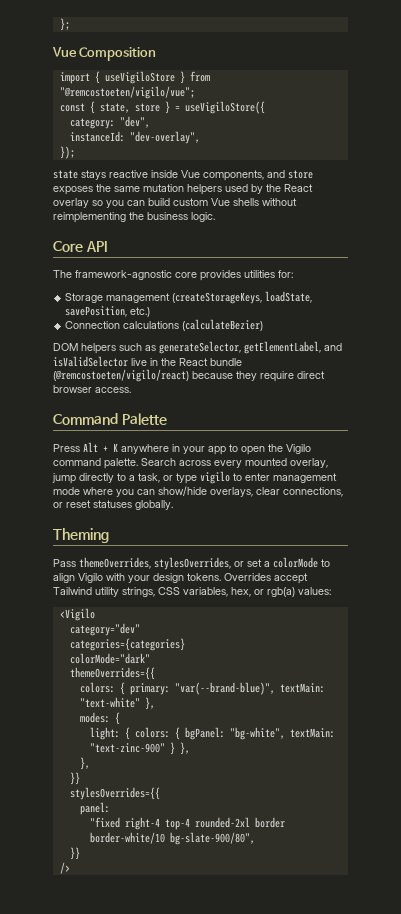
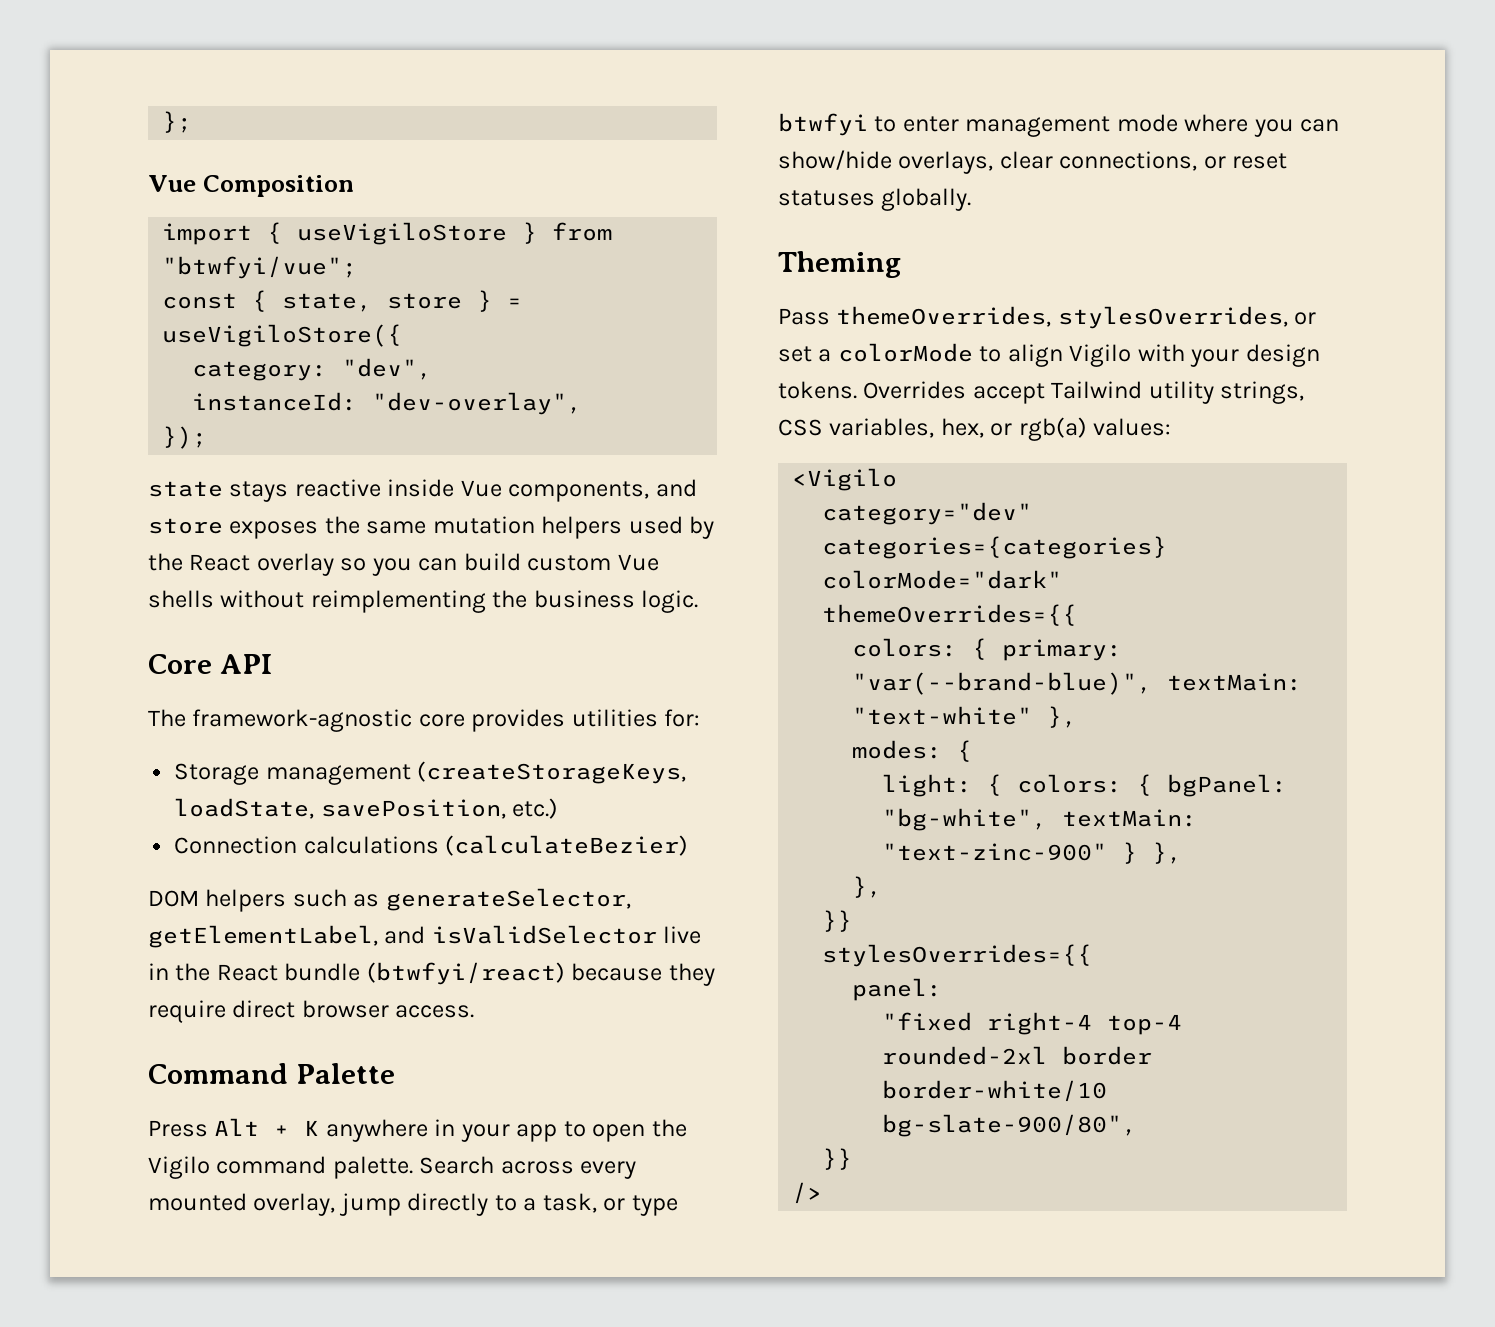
- import { useVigiloStore } from "@remcostoeten/vigilo/vue";
+ import { useVigiloStore } from "btwfyi/vue";
- DOM helpers such as generateSelector, getElementLabel, and isValidSelector live in the React bundle (@remcostoeten/vigilo/react) because they require direct browser access.
+ DOM helpers such as generateSelector, getElementLabel, and isValidSelector live in the React bundle (btwfyi/react) because they require direct browser access.
- Search across every mounted overlay, jump directly to a task, or type vigilo to enter management mode where you can show/hide overlays, clear connections, or reset statuses globally.
+ Search across every mounted overlay, jump directly to a task, or type btwfyi to enter management mode where you can show/hide overlays, clear connections, or reset statuses globally.

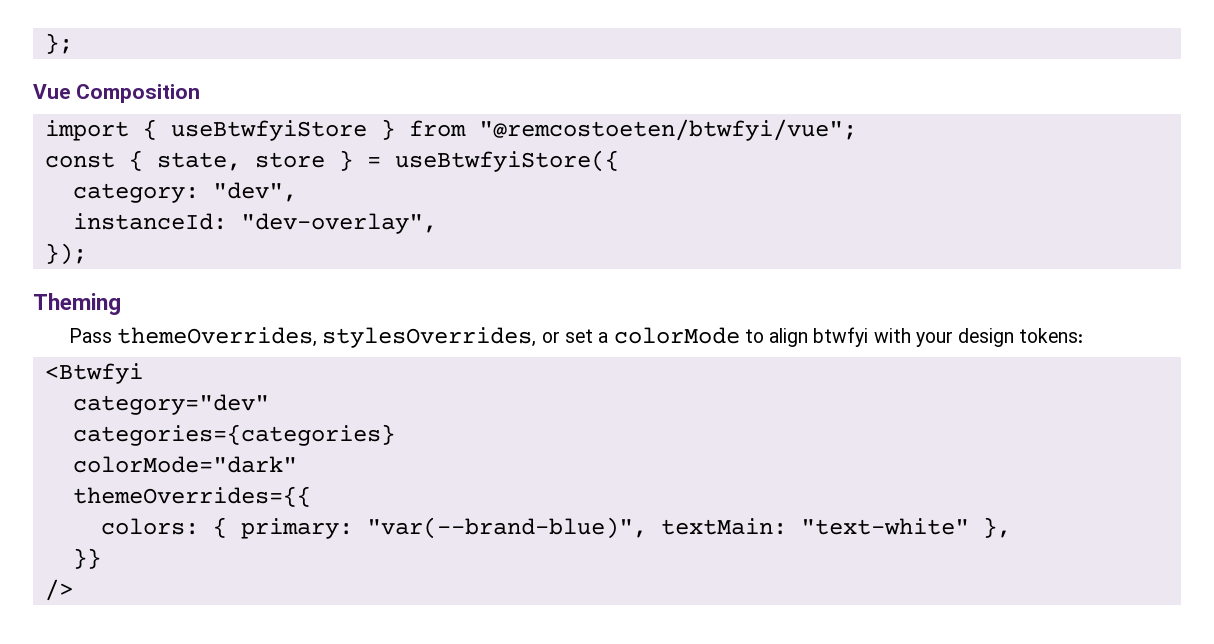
- import { useVigiloStore } from "btwfyi/vue";
+ import { useBtwfyiStore } from "@remcostoeten/btwfyi/vue";
- const { state, store } = useVigiloStore({
+ const { state, store } = useBtwfyiStore({
- state stays reactive inside Vue components, and store exposes the same mutation helpers used by the React overlay so you can build custom Vue shells without reimplementing the business logic.
- Core API
- The framework-agnostic core provides utilities for:
- Storage management (createStorageKeys, loadState, savePosition, etc.)
- Connection calculations (calculateBezier)
- DOM helpers such as generateSelector, getElementLabel, and isValidSelector live in the React bundle (btwfyi/react) because they require direct browser access.
- Command Palette
- Press Alt + K anywhere in your app to open the Vigilo command palette. Search across every mounted overlay, jump directly to a task, or type btwfyi to enter management mode where you can show/hide overlays, clear connections, or reset statuses globally.
- Pass themeOverrides, stylesOverrides, or set a colorMode to align Vigilo with your design tokens. Overrides accept Tailwind utility strings, CSS variables, hex, or rgb(a) values:
- <Vigilo
+ Pass themeOverrides, stylesOverrides, or set a colorMode to align btwfyi with your design tokens:
+ <Btwfyi
- modes: {
- light: { colors: { bgPanel: "bg-white", textMain: "text-zinc-900" } },
- },
- }}
- stylesOverrides={{
- panel:
- "fixed right-4 top-4 rounded-2xl border border-white/10 bg-slate-900/80",

